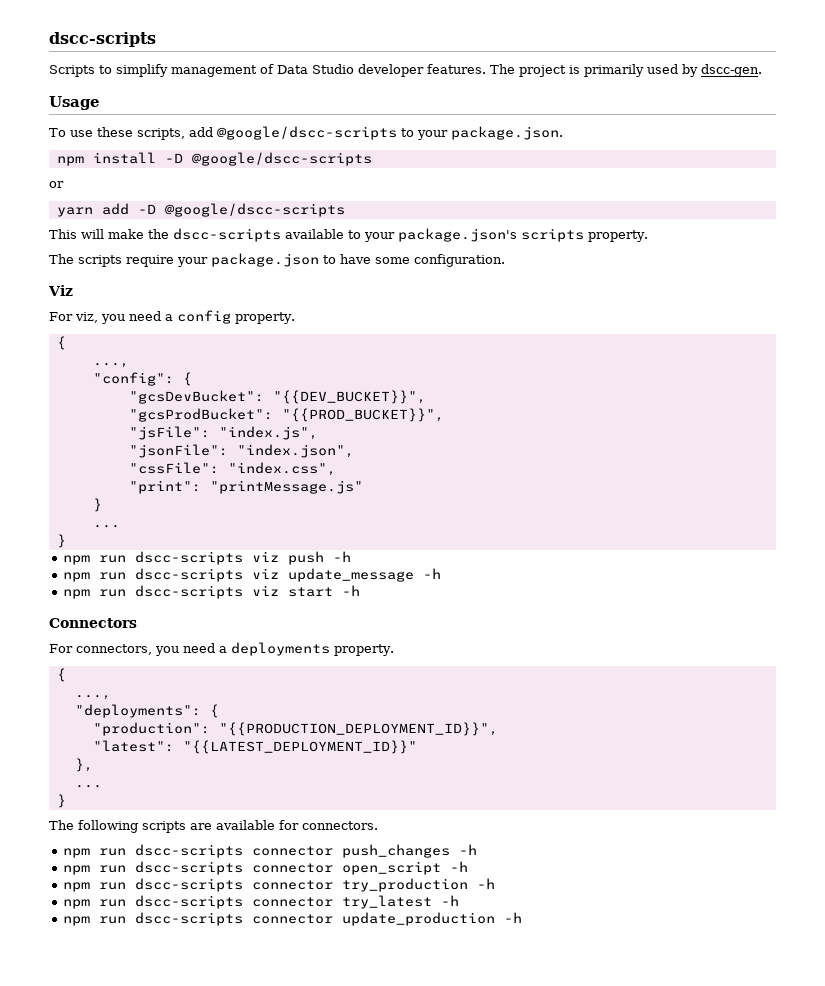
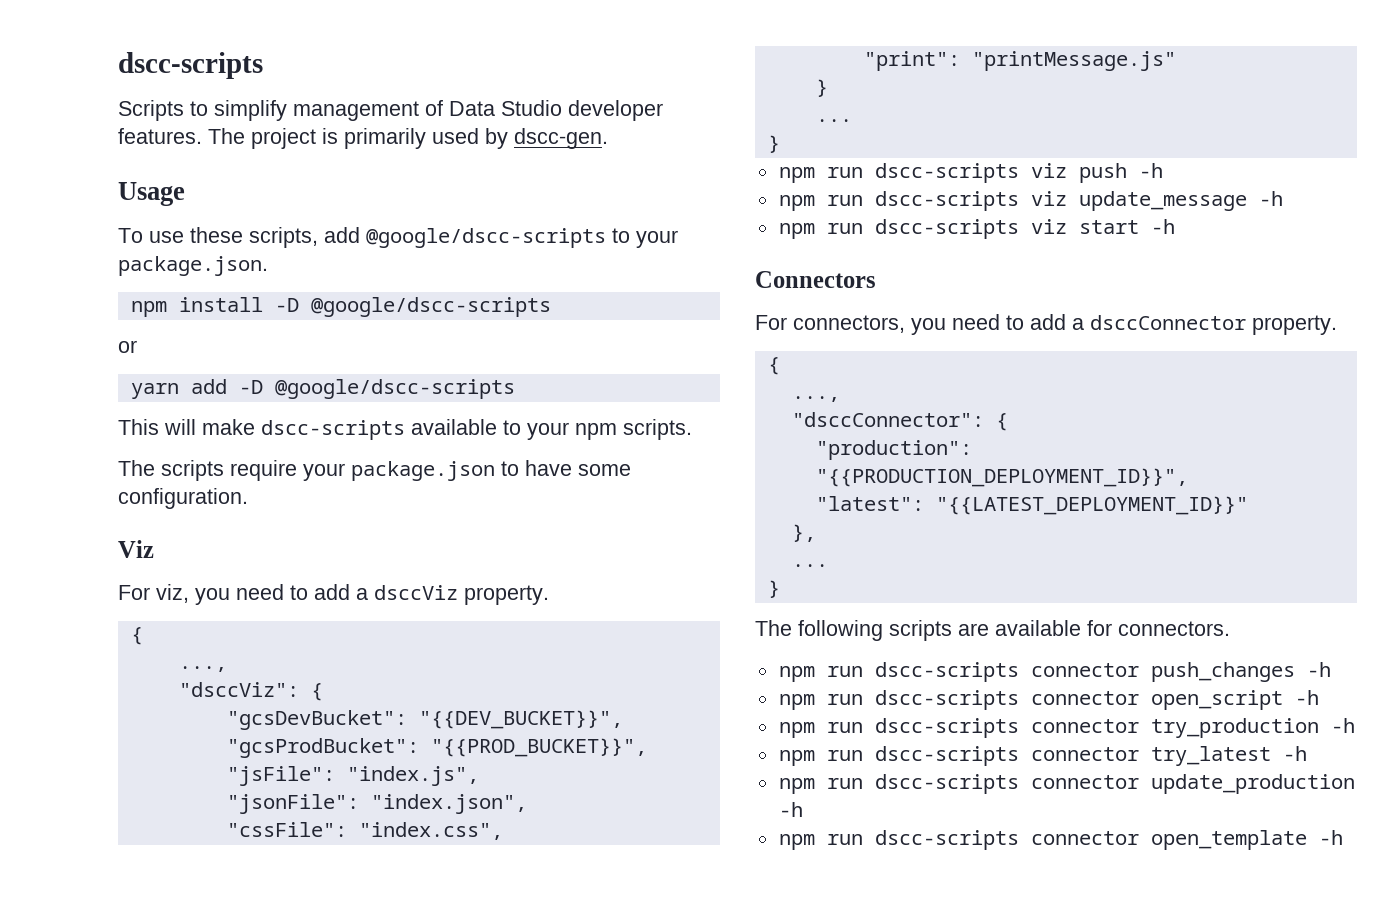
- This will make the dscc-scripts available to your package.json's scripts property.
+ This will make dscc-scripts available to your npm scripts.
- For viz, you need a config property.
+ For viz, you need to add a dsccViz property.
  {
  ...,
- "config": {
+ "dsccViz": {
- For connectors, you need a deployments property.
+ For connectors, you need to add a dsccConnector property.
  {
  ...,
- "deployments": {
+ "dsccConnector": {
+ npm run dscc-scripts connector open_template -h

